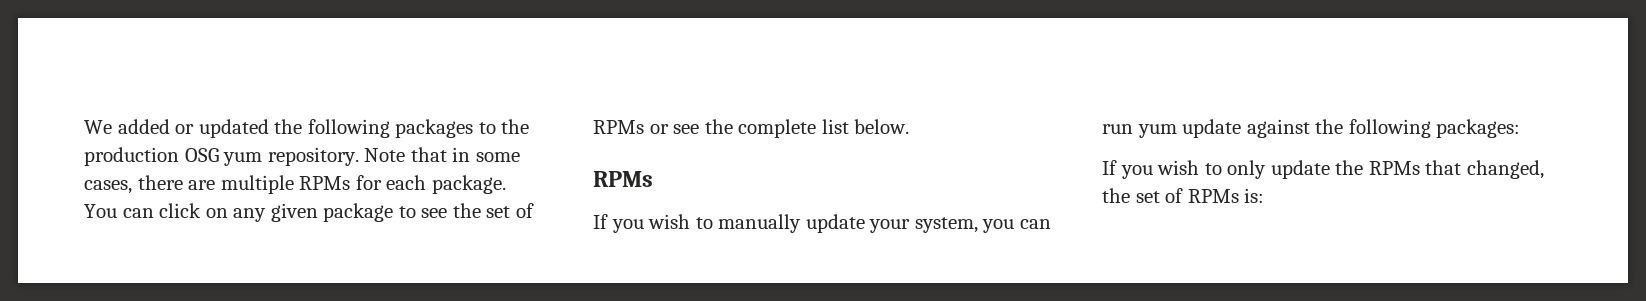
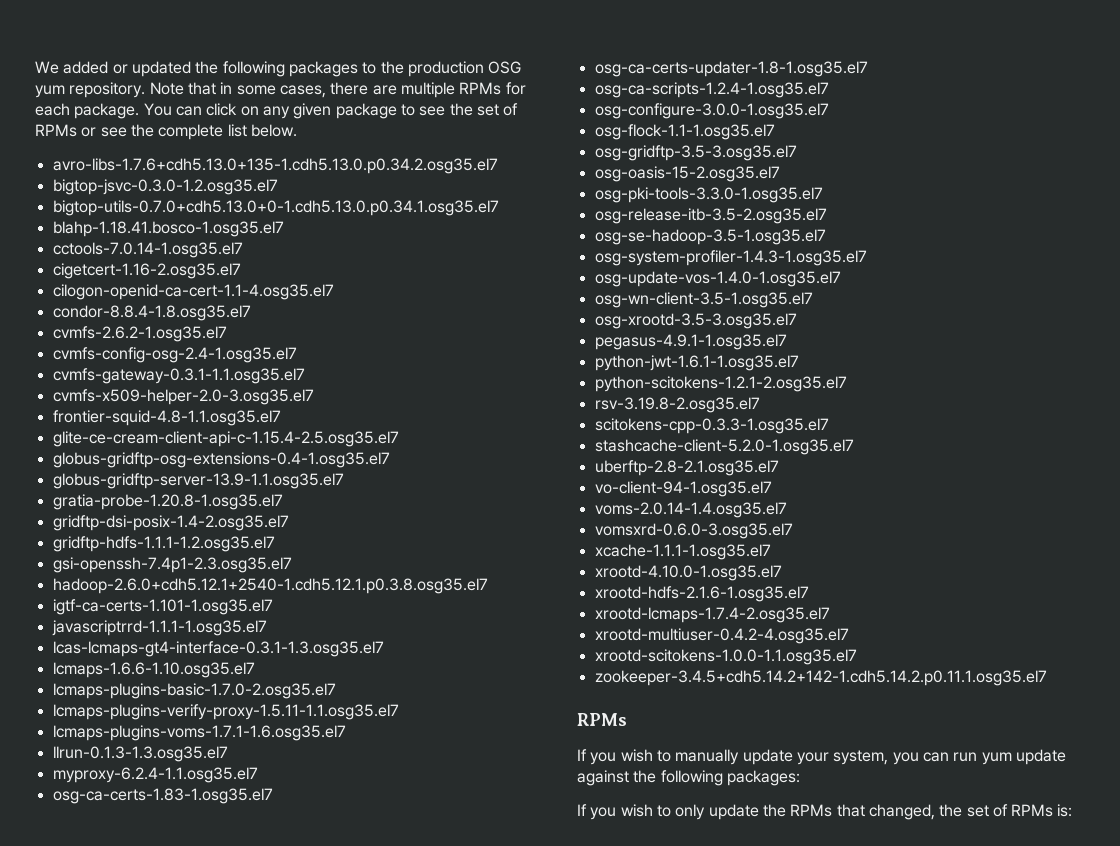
+ avro-libs-1.7.6+cdh5.13.0+135-1.cdh5.13.0.p0.34.2.osg35.el7
+ bigtop-jsvc-0.3.0-1.2.osg35.el7
+ bigtop-utils-0.7.0+cdh5.13.0+0-1.cdh5.13.0.p0.34.1.osg35.el7
+ blahp-1.18.41.bosco-1.osg35.el7
+ cctools-7.0.14-1.osg35.el7
+ cigetcert-1.16-2.osg35.el7
+ cilogon-openid-ca-cert-1.1-4.osg35.el7
+ condor-8.8.4-1.8.osg35.el7
+ cvmfs-2.6.2-1.osg35.el7
+ cvmfs-config-osg-2.4-1.osg35.el7
+ cvmfs-gateway-0.3.1-1.1.osg35.el7
+ cvmfs-x509-helper-2.0-3.osg35.el7
+ frontier-squid-4.8-1.1.osg35.el7
+ glite-ce-cream-client-api-c-1.15.4-2.5.osg35.el7
+ globus-gridftp-osg-extensions-0.4-1.osg35.el7
+ globus-gridftp-server-13.9-1.1.osg35.el7
+ gratia-probe-1.20.8-1.osg35.el7
+ gridftp-dsi-posix-1.4-2.osg35.el7
+ gridftp-hdfs-1.1.1-1.2.osg35.el7
+ gsi-openssh-7.4p1-2.3.osg35.el7
+ hadoop-2.6.0+cdh5.12.1+2540-1.cdh5.12.1.p0.3.8.osg35.el7
+ igtf-ca-certs-1.101-1.osg35.el7
+ javascriptrrd-1.1.1-1.osg35.el7
+ lcas-lcmaps-gt4-interface-0.3.1-1.3.osg35.el7
+ lcmaps-1.6.6-1.10.osg35.el7
+ lcmaps-plugins-basic-1.7.0-2.osg35.el7
+ lcmaps-plugins-verify-proxy-1.5.11-1.1.osg35.el7
+ lcmaps-plugins-voms-1.7.1-1.6.osg35.el7
+ llrun-0.1.3-1.3.osg35.el7
+ myproxy-6.2.4-1.1.osg35.el7
+ osg-ca-certs-1.83-1.osg35.el7
+ osg-ca-certs-updater-1.8-1.osg35.el7
+ osg-ca-scripts-1.2.4-1.osg35.el7
+ osg-configure-3.0.0-1.osg35.el7
+ osg-flock-1.1-1.osg35.el7
+ osg-gridftp-3.5-3.osg35.el7
+ osg-oasis-15-2.osg35.el7
+ osg-pki-tools-3.3.0-1.osg35.el7
+ osg-release-itb-3.5-2.osg35.el7
+ osg-se-hadoop-3.5-1.osg35.el7
+ osg-system-profiler-1.4.3-1.osg35.el7
+ osg-update-vos-1.4.0-1.osg35.el7
+ osg-wn-client-3.5-1.osg35.el7
+ osg-xrootd-3.5-3.osg35.el7
+ pegasus-4.9.1-1.osg35.el7
+ python-jwt-1.6.1-1.osg35.el7
+ python-scitokens-1.2.1-2.osg35.el7
+ rsv-3.19.8-2.osg35.el7
+ scitokens-cpp-0.3.3-1.osg35.el7
+ stashcache-client-5.2.0-1.osg35.el7
+ uberftp-2.8-2.1.osg35.el7
+ vo-client-94-1.osg35.el7
+ voms-2.0.14-1.4.osg35.el7
+ vomsxrd-0.6.0-3.osg35.el7
+ xcache-1.1.1-1.osg35.el7
+ xrootd-4.10.0-1.osg35.el7
+ xrootd-hdfs-2.1.6-1.osg35.el7
+ xrootd-lcmaps-1.7.4-2.osg35.el7
+ xrootd-multiuser-0.4.2-4.osg35.el7
+ xrootd-scitokens-1.0.0-1.1.osg35.el7
+ zookeeper-3.4.5+cdh5.14.2+142-1.cdh5.14.2.p0.11.1.osg35.el7

